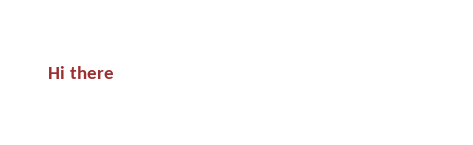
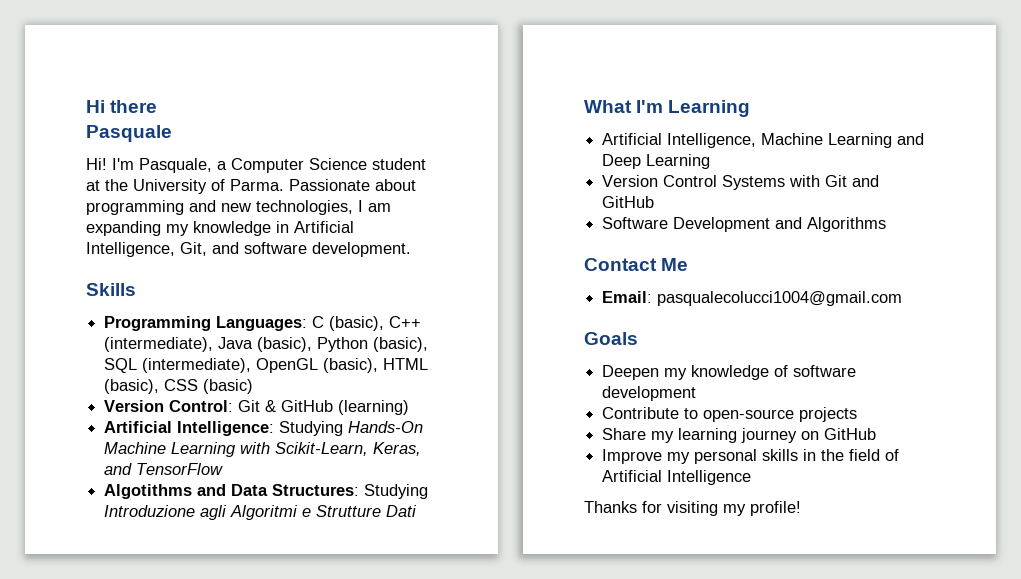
+ Pasquale
+ Hi! I'm Pasquale, a Computer Science student at the University of Parma. Passionate about programming and new technologies, I am expanding my knowledge in Artificial Intelligence, Git, and software development.
+ Skills
+ Programming Languages: C (basic), C++ (intermediate), Java (basic), Python (basic), SQL (intermediate), OpenGL (basic), HTML (basic), CSS (basic)
+ Version Control: Git & GitHub (learning)
+ Artificial Intelligence: Studying Hands-On Machine Learning with Scikit-Learn, Keras, and TensorFlow
+ Algotithms and Data Structures: Studying Introduzione agli Algoritmi e Strutture Dati
+ What I'm Learning
+ Artificial Intelligence, Machine Learning and Deep Learning
+ Version Control Systems with Git and GitHub
+ Software Development and Algorithms
+ Contact Me
+ Email: pasqualecolucci1004@gmail.com
+ Goals
+ Deepen my knowledge of software development
+ Contribute to open-source projects
+ Share my learning journey on GitHub
+ Improve my personal skills in the field of Artificial Intelligence
+ Thanks for visiting my profile!

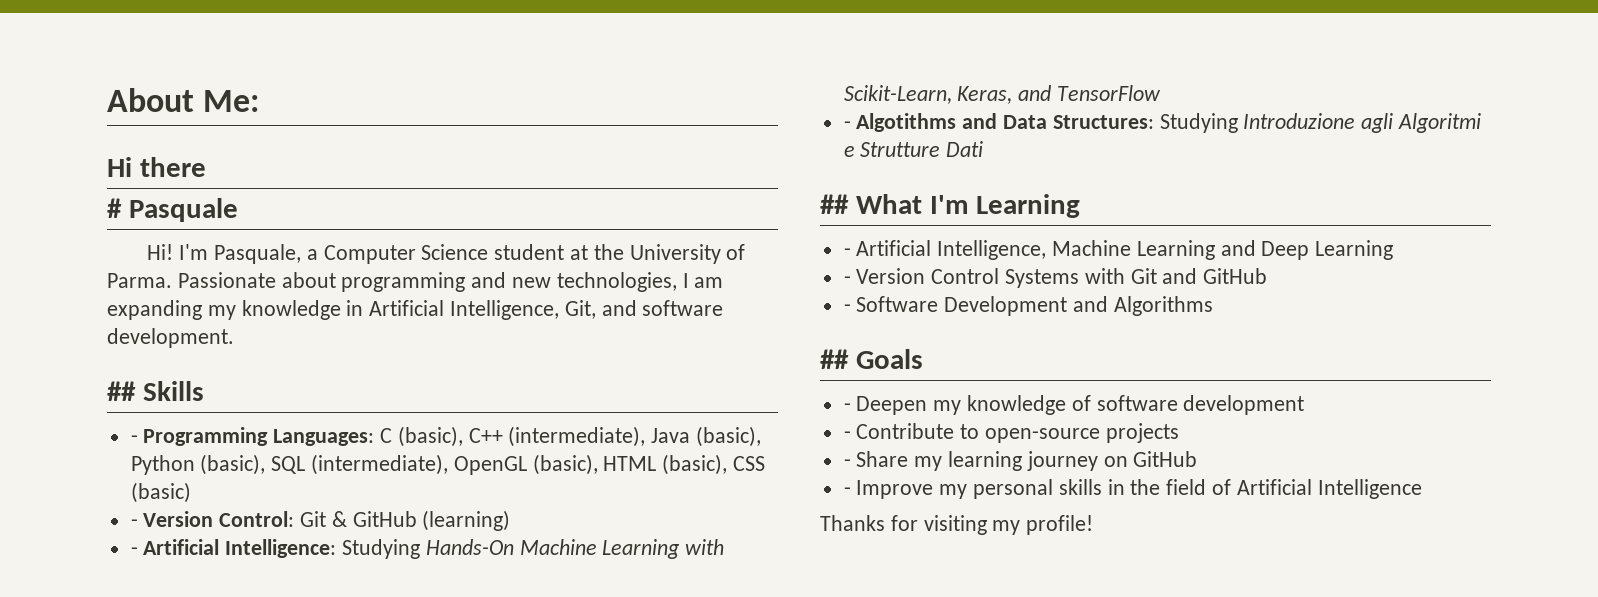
+ About Me:
- Pasquale
+ # Pasquale
- Skills
+ ## Skills
- Programming Languages: C (basic), C++ (intermediate), Java (basic), Python (basic), SQL (intermediate), OpenGL (basic), HTML (basic), CSS (basic)
+ - Programming Languages: C (basic), C++ (intermediate), Java (basic), Python (basic), SQL (intermediate), OpenGL (basic), HTML (basic), CSS (basic)
- Version Control: Git & GitHub (learning)
+ - Version Control: Git & GitHub (learning)
- Artificial Intelligence: Studying Hands-On Machine Learning with Scikit-Learn, Keras, and TensorFlow
+ - Artificial Intelligence: Studying Hands-On Machine Learning with Scikit-Learn, Keras, and TensorFlow
- Algotithms and Data Structures: Studying Introduzione agli Algoritmi e Strutture Dati
+ - Algotithms and Data Structures: Studying Introduzione agli Algoritmi e Strutture Dati
- What I'm Learning
+ ## What I'm Learning
- Artificial Intelligence, Machine Learning and Deep Learning
+ - Artificial Intelligence, Machine Learning and Deep Learning
- Version Control Systems with Git and GitHub
+ - Version Control Systems with Git and GitHub
- Software Development and Algorithms
+ - Software Development and Algorithms
- Contact Me
- Email: pasqualecolucci1004@gmail.com
- Goals
+ ## Goals
- Deepen my knowledge of software development
+ - Deepen my knowledge of software development
- Contribute to open-source projects
+ - Contribute to open-source projects
- Share my learning journey on GitHub
+ - Share my learning journey on GitHub
- Improve my personal skills in the field of Artificial Intelligence
+ - Improve my personal skills in the field of Artificial Intelligence

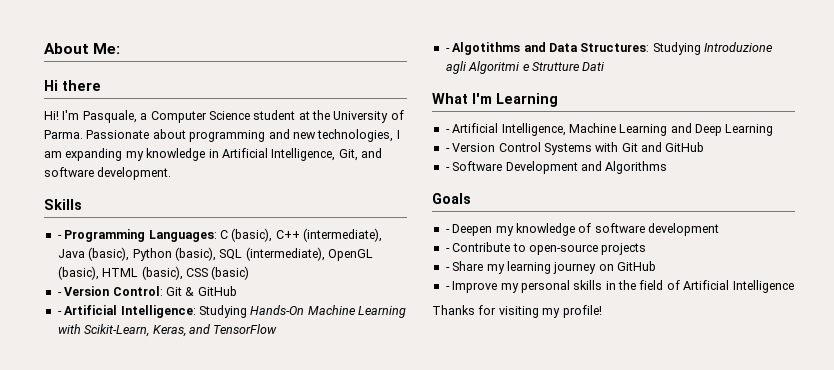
- # Pasquale
- ## Skills
+ Skills
- - Version Control: Git & GitHub (learning)
+ - Version Control: Git & GitHub
- ## What I'm Learning
+ What I'm Learning
- ## Goals
+ Goals

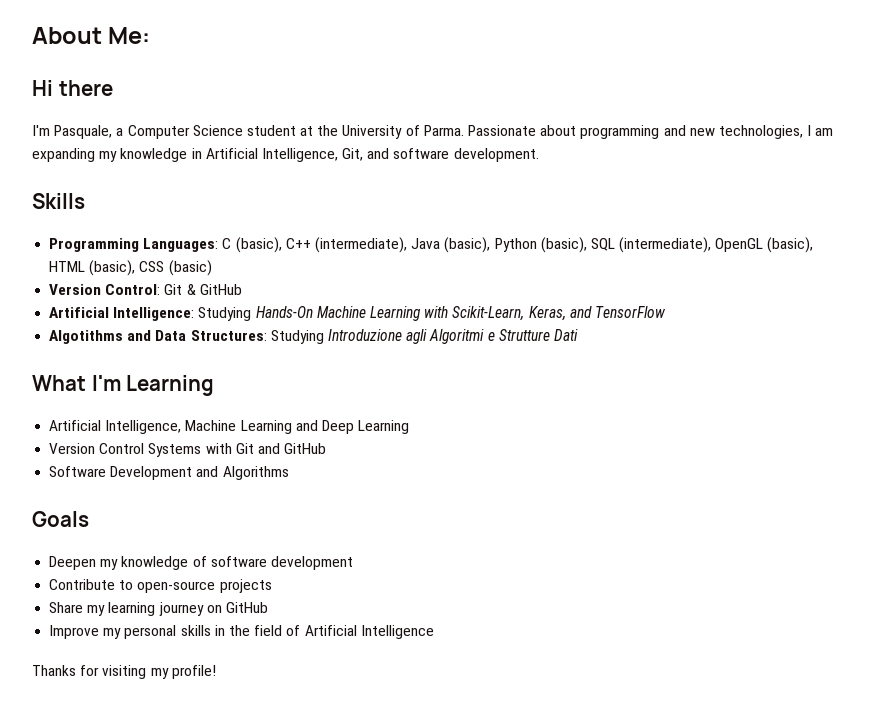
- Hi!
- - Programming Languages: C (basic), C++ (intermediate), Java (basic), Python (basic), SQL (intermediate), OpenGL (basic), HTML (basic), CSS (basic)
+ Programming Languages: C (basic), C++ (intermediate), Java (basic), Python (basic), SQL (intermediate), OpenGL (basic), HTML (basic), CSS (basic)
- - Version Control: Git & GitHub
+ Version Control: Git & GitHub
- - Artificial Intelligence: Studying Hands-On Machine Learning with Scikit-Learn, Keras, and TensorFlow
+ Artificial Intelligence: Studying Hands-On Machine Learning with Scikit-Learn, Keras, and TensorFlow
- - Algotithms and Data Structures: Studying Introduzione agli Algoritmi e Strutture Dati
+ Algotithms and Data Structures: Studying Introduzione agli Algoritmi e Strutture Dati
- - Artificial Intelligence, Machine Learning and Deep Learning
+ Artificial Intelligence, Machine Learning and Deep Learning
- - Version Control Systems with Git and GitHub
+ Version Control Systems with Git and GitHub
- - Software Development and Algorithms
+ Software Development and Algorithms
- - Deepen my knowledge of software development
+ Deepen my knowledge of software development
- - Contribute to open-source projects
+ Contribute to open-source projects
- - Share my learning journey on GitHub
+ Share my learning journey on GitHub
- - Improve my personal skills in the field of Artificial Intelligence
+ Improve my personal skills in the field of Artificial Intelligence

